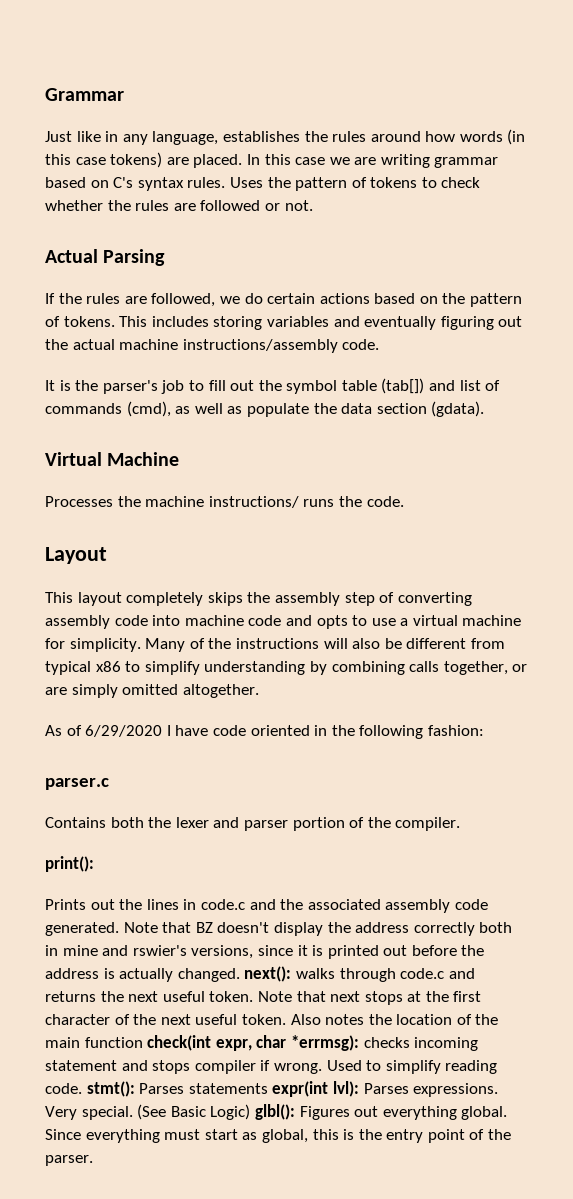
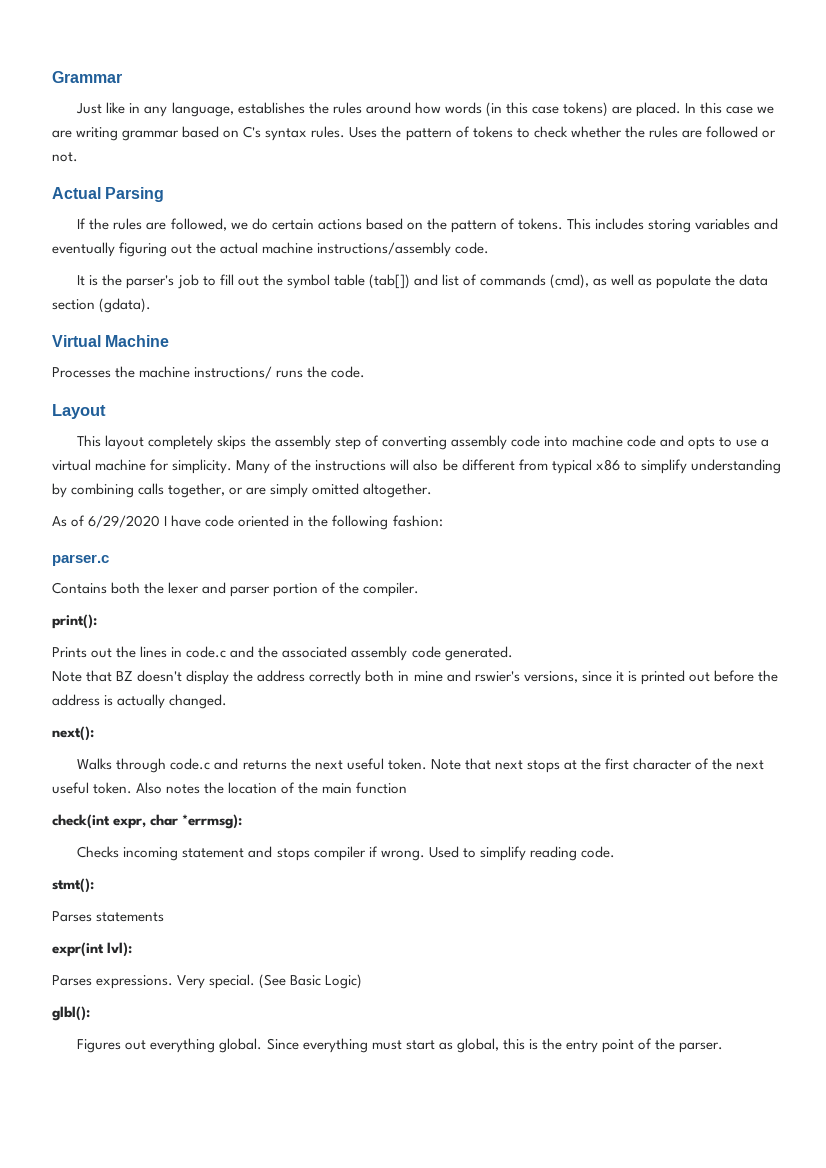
- Prints out the lines in code.c and the associated assembly code generated. Note that BZ doesn't display the address correctly both in mine and rswier's versions, since it is printed out before the address is actually changed. next(): walks through code.c and returns the next useful token.
+ Prints out the lines in code.c and the associated assembly code generated.
+ Note that BZ doesn't display the address correctly both in mine and rswier's versions, since it is printed out before the address is actually changed.
+ next():
+ Walks through code.c and returns the next useful token.
- Also notes the location of the main function check(int expr, char *errmsg): checks incoming statement and stops compiler if wrong.
+ Also notes the location of the main function
+ check(int expr, char *errmsg):
+ Checks incoming statement and stops compiler if wrong.
- Used to simplify reading code. stmt(): Parses statements expr(int lvl): Parses expressions.
+ Used to simplify reading code.
+ stmt():
+ Parses statements
+ expr(int lvl):
+ Parses expressions.
- (See Basic Logic) glbl(): Figures out everything global.
+ (See Basic Logic)
+ glbl():
+ Figures out everything global.

